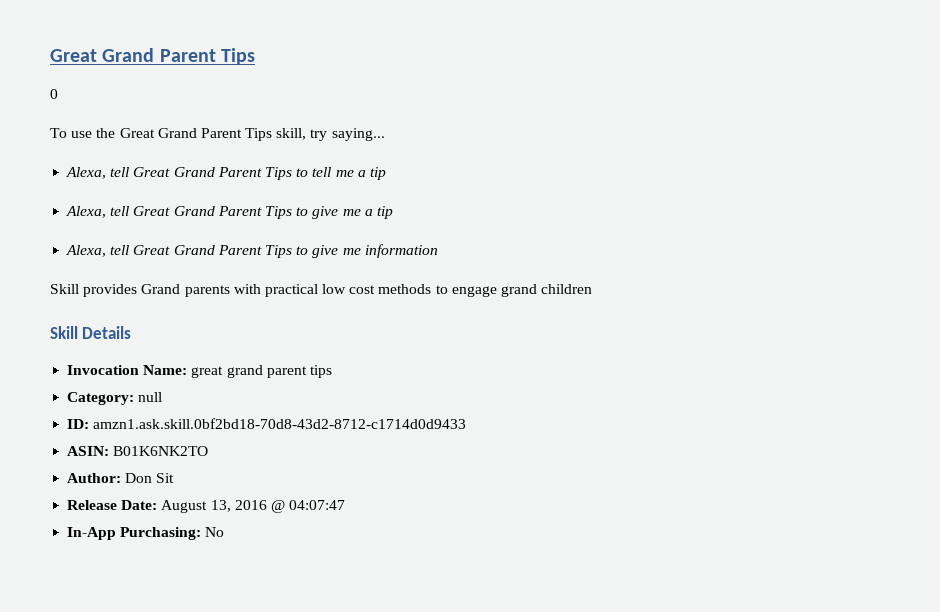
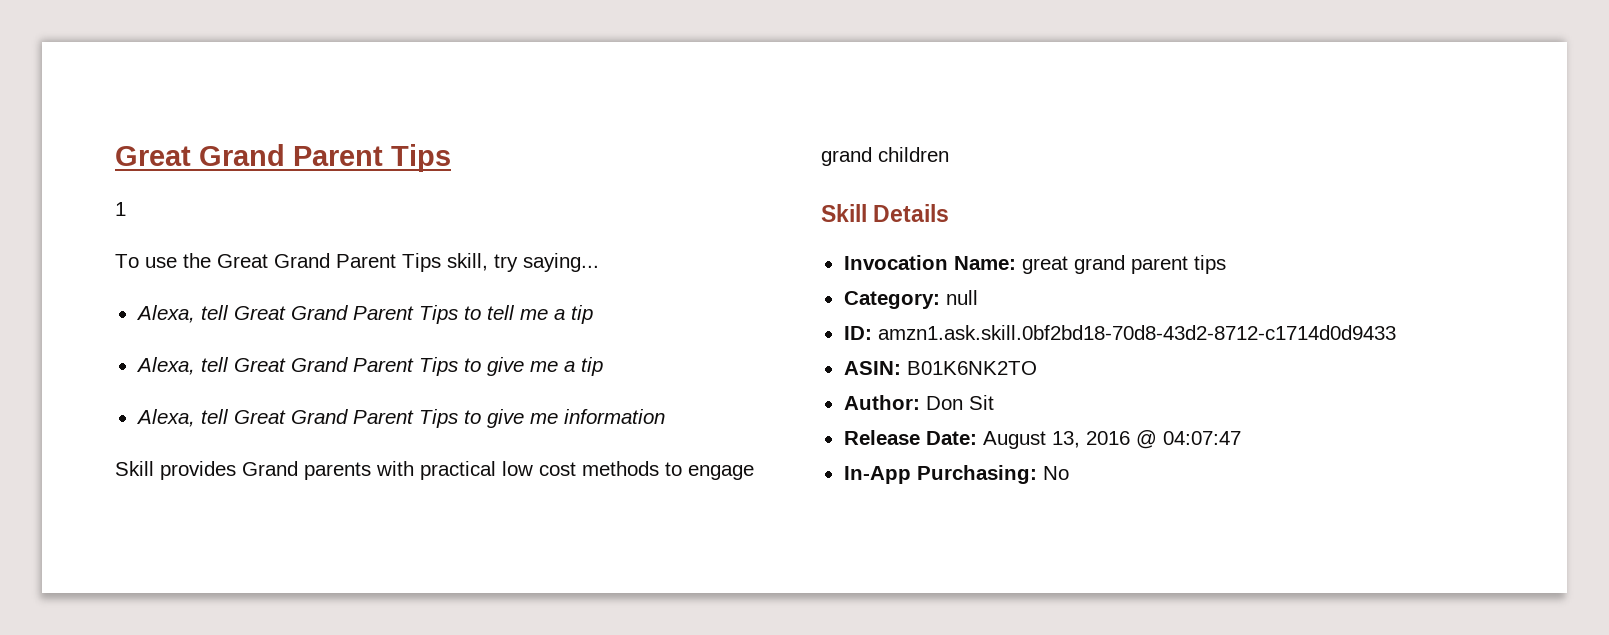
- 0
+ 1

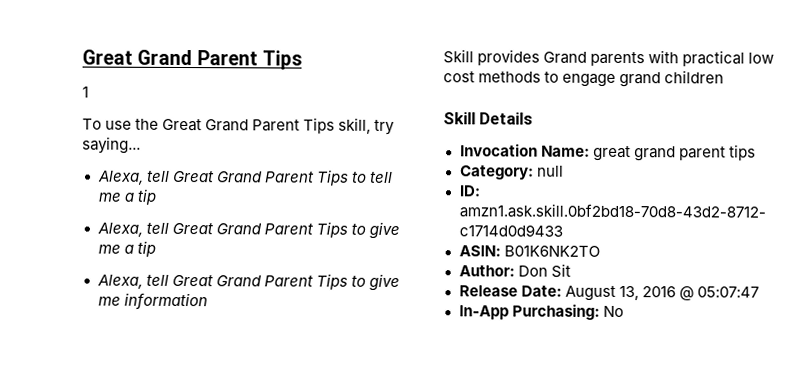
- Release Date: August 13, 2016 @ 04:07:47
+ Release Date: August 13, 2016 @ 05:07:47

